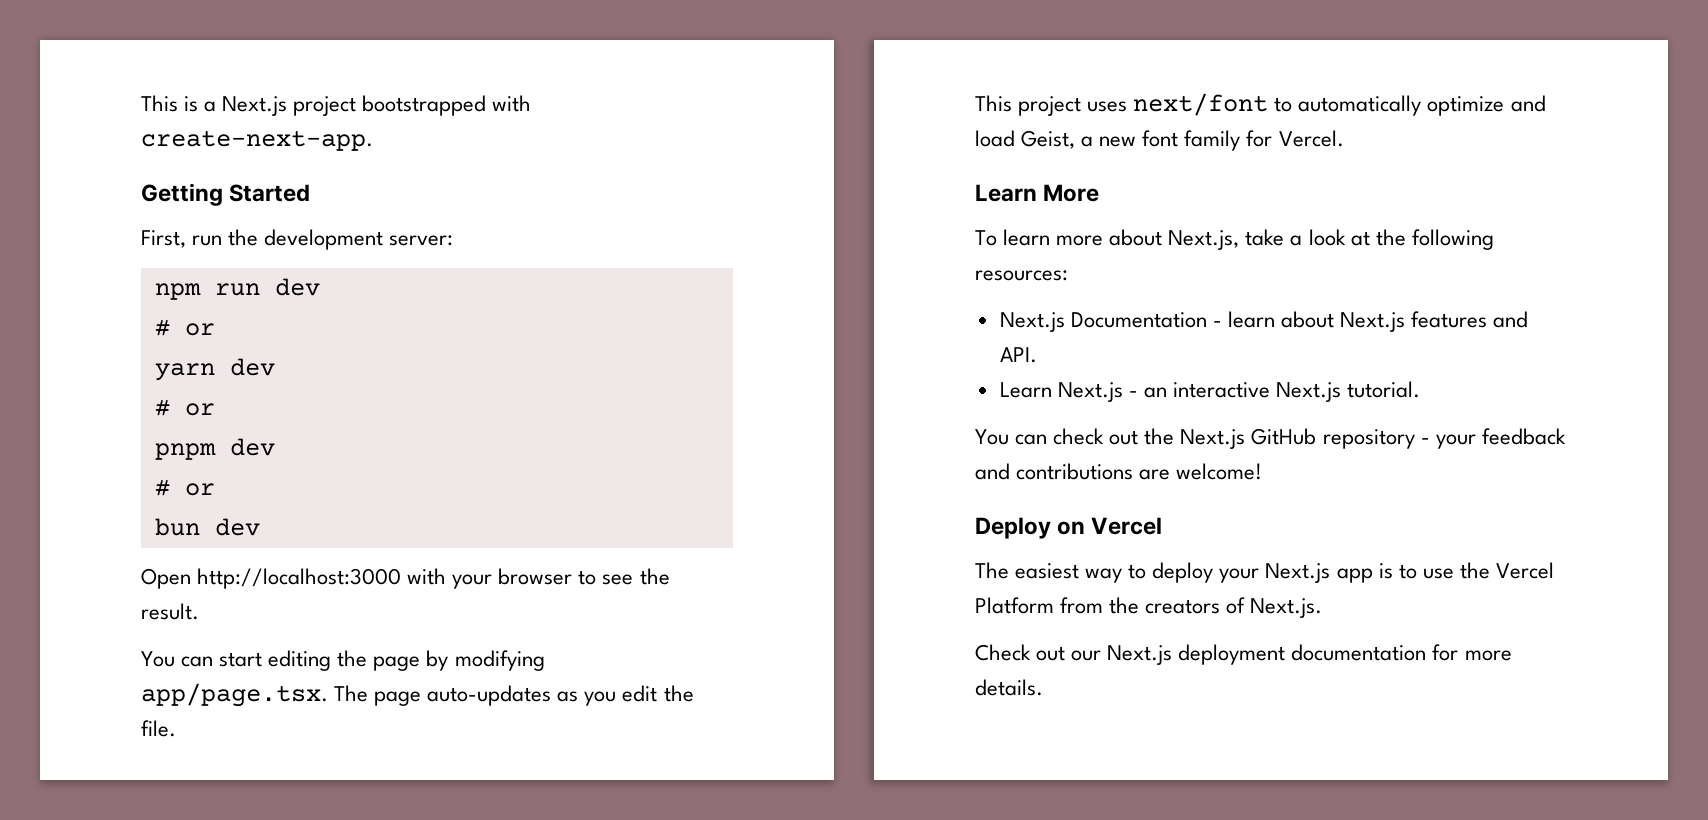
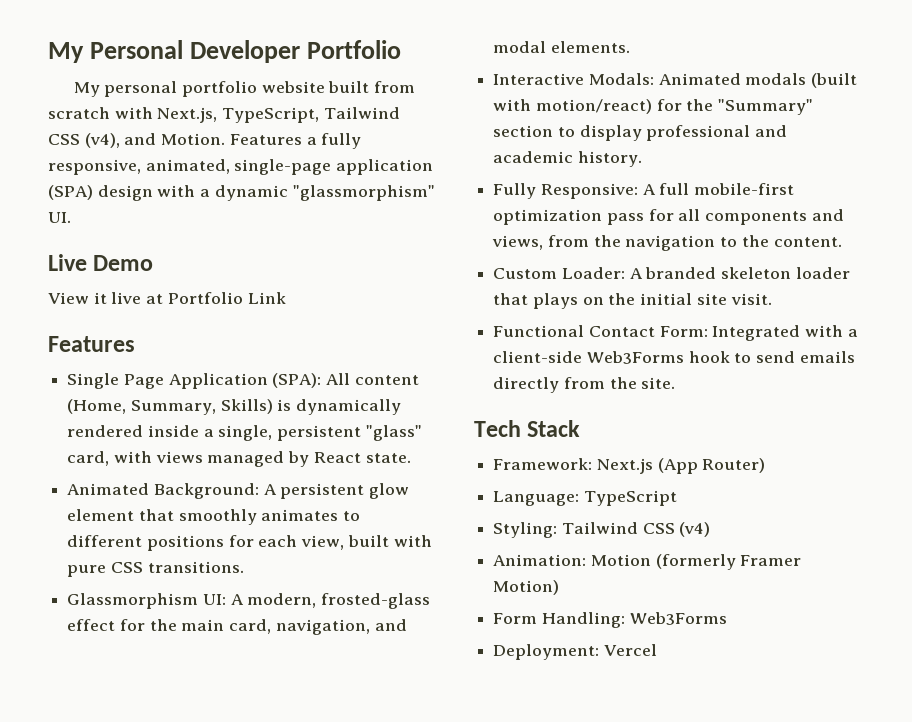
- This is a Next.js project bootstrapped with create-next-app.
- Getting Started
- First, run the development server:
- npm run dev
- # or
- yarn dev
- # or
- pnpm dev
- # or
- bun dev
- Open http://localhost:3000 with your browser to see the result.
- You can start editing the page by modifying app/page.tsx. The page auto-updates as you edit the file.
- This project uses next/font to automatically optimize and load Geist, a new font family for Vercel.
- Learn More
- To learn more about Next.js, take a look at the following resources:
- Next.js Documentation - learn about Next.js features and API.
- Learn Next.js - an interactive Next.js tutorial.
- You can check out the Next.js GitHub repository - your feedback and contributions are welcome!
- Deploy on Vercel
- The easiest way to deploy your Next.js app is to use the Vercel Platform from the creators of Next.js.
- Check out our Next.js deployment documentation for more details.
+ My Personal Developer Portfolio
+ My personal portfolio website built from scratch with Next.js, TypeScript, Tailwind CSS (v4), and Motion. Features a fully responsive, animated, single-page application (SPA) design with a dynamic "glassmorphism" UI.
+ Live Demo
+ View it live at Portfolio Link
+ Features
+ Single Page Application (SPA): All content (Home, Summary, Skills) is dynamically rendered inside a single, persistent "glass" card, with views managed by React state.
+ Animated Background: A persistent glow element that smoothly animates to different positions for each view, built with pure CSS transitions.
+ Glassmorphism UI: A modern, frosted-glass effect for the main card, navigation, and modal elements.
+ Interactive Modals: Animated modals (built with motion/react) for the "Summary" section to display professional and academic history.
+ Fully Responsive: A full mobile-first optimization pass for all components and views, from the navigation to the content.
+ Custom Loader: A branded skeleton loader that plays on the initial site visit.
+ Functional Contact Form: Integrated with a client-side Web3Forms hook to send emails directly from the site.
+ Tech Stack
+ Framework: Next.js (App Router)
+ Language: TypeScript
+ Styling: Tailwind CSS (v4)
+ Animation: Motion (formerly Framer Motion)
+ Form Handling: Web3Forms
+ Deployment: Vercel

